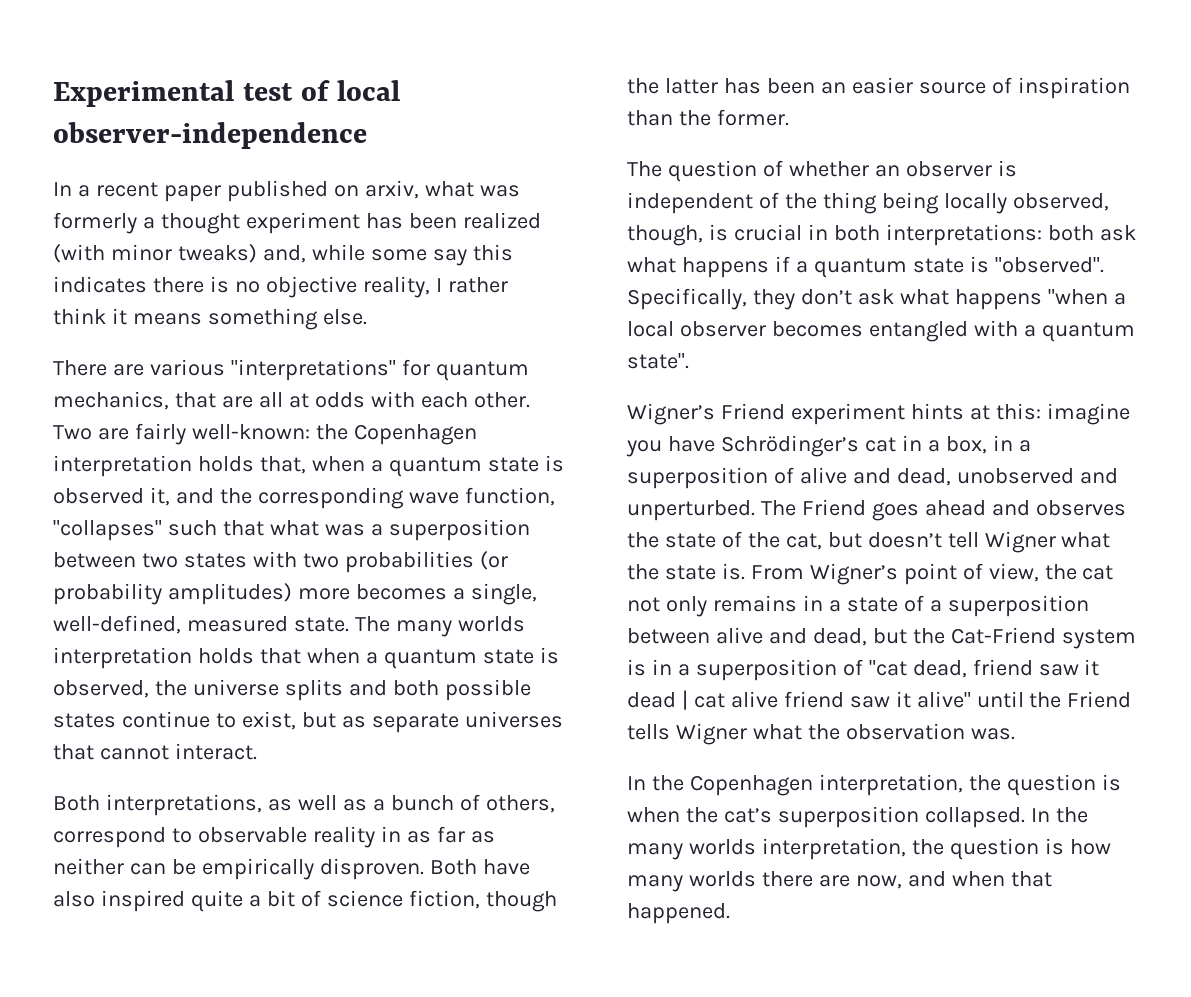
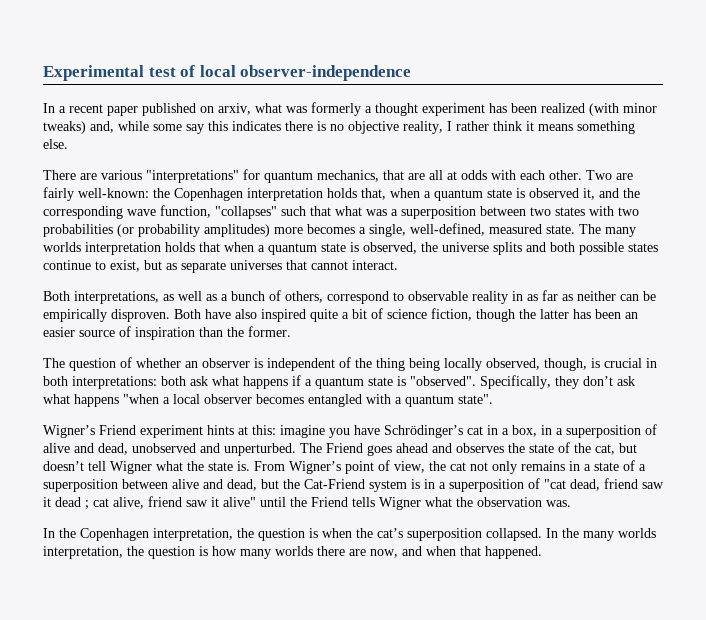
- From Wigner’s point of view, the cat not only remains in a state of a superposition between alive and dead, but the Cat-Friend system is in a superposition of "cat dead, friend saw it dead | cat alive friend saw it alive" until the Friend tells Wigner what the observation was.
+ From Wigner’s point of view, the cat not only remains in a state of a superposition between alive and dead, but the Cat-Friend system is in a superposition of "cat dead, friend saw it dead ; cat alive, friend saw it alive" until the Friend tells Wigner what the observation was.

